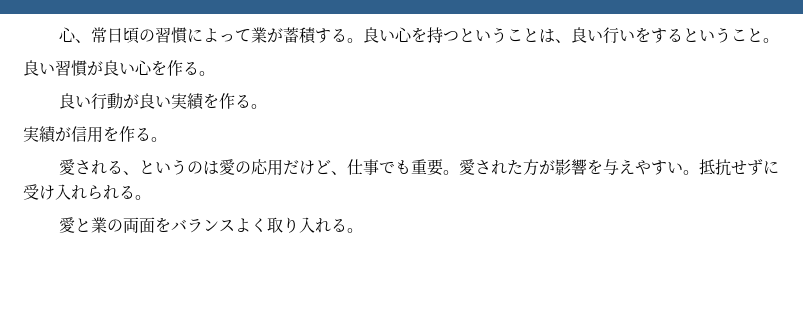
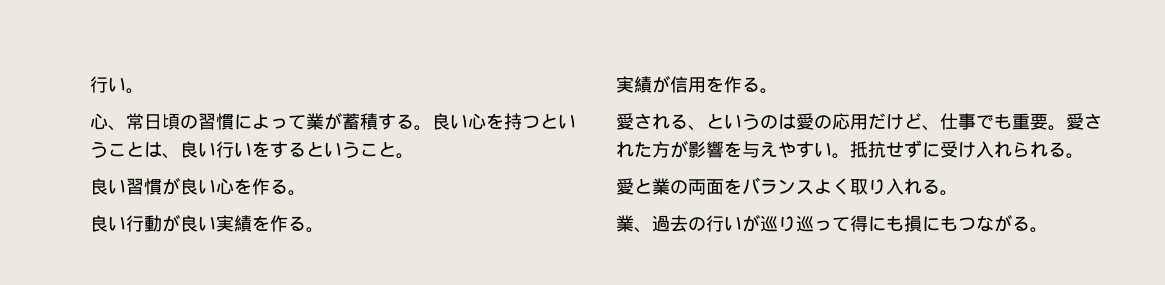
+ 行い。
+ 業、過去の行いが巡り巡って得にも損にもつながる。

